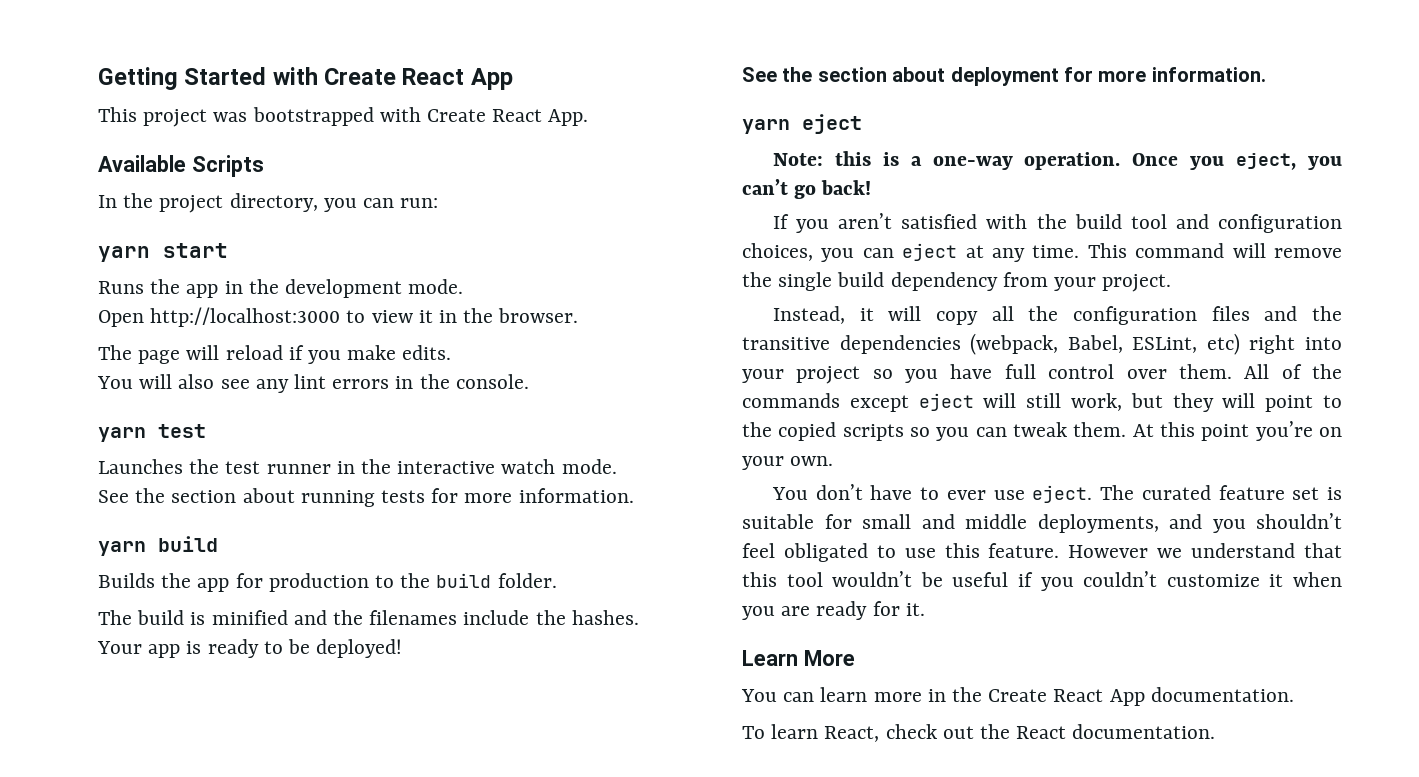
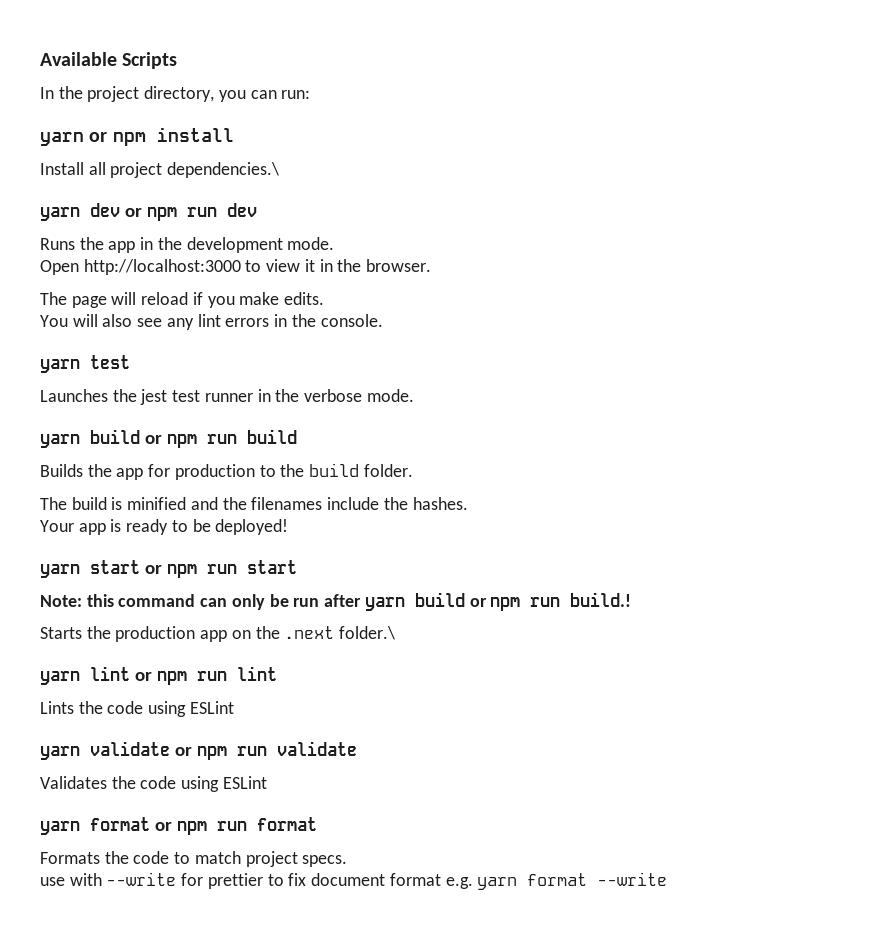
- Getting Started with Create React App
- This project was bootstrapped with Create React App.
- yarn start
+ yarn or npm install
+ Install all project dependencies.\
+ yarn dev or npm run dev
- Launches the test runner in the interactive watch mode.
- See the section about running tests for more information.
- yarn build
+ Launches the jest test runner in the verbose mode.
+ yarn build or npm run build
- See the section about deployment for more information.
- yarn eject
- Note: this is a one-way operation. Once you eject, you can’t go back!
- If you aren’t satisfied with the build tool and configuration choices, you can eject at any time. This command will remove the single build dependency from your project.
- Instead, it will copy all the configuration files and the transitive dependencies (webpack, Babel, ESLint, etc) right into your project so you have full control over them. All of the commands except eject will still work, but they will point to the copied scripts so you can tweak them. At this point you’re on your own.
- You don’t have to ever use eject. The curated feature set is suitable for small and middle deployments, and you shouldn’t feel obligated to use this feature. However we understand that this tool wouldn’t be useful if you couldn’t customize it when you are ready for it.
- Learn More
- You can learn more in the Create React App documentation.
- To learn React, check out the React documentation.
+ yarn start or npm run start
+ Note: this command can only be run after yarn build or npm run build.!
+ Starts the production app on the .next folder.\
+ yarn lint or npm run lint
+ Lints the code using ESLint
+ yarn validate or npm run validate
+ Validates the code using ESLint
+ yarn format or npm run format
+ Formats the code to match project specs.
+ use with --write for prettier to fix document format e.g. yarn format --write

